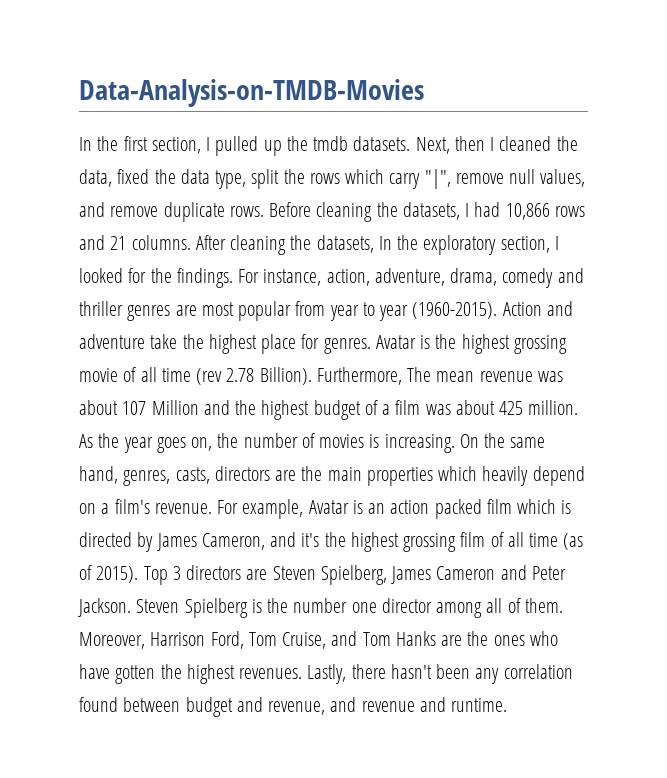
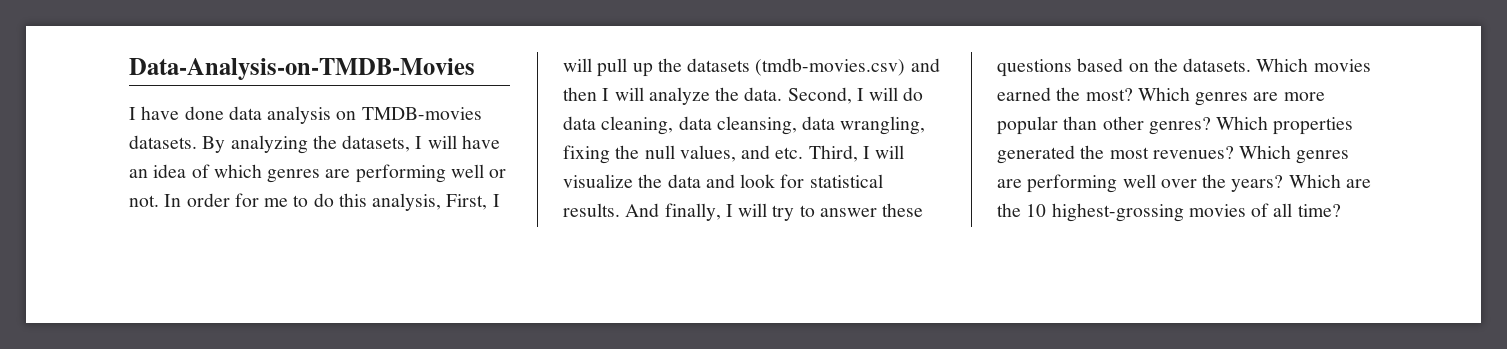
- In the first section, I pulled up the tmdb datasets. Next, then I cleaned the data, fixed the data type, split the rows which carry "|", remove null values, and remove duplicate rows. Before cleaning the datasets, I had 10,866 rows and 21 columns. After cleaning the datasets, In the exploratory section, I looked for the findings. For instance, action, adventure, drama, comedy and thriller genres are most popular from year to year (1960-2015). Action and adventure take the highest place for genres. Avatar is the highest grossing movie of all time (rev 2.78 Billion). Furthermore, The mean revenue was about 107 Million and the highest budget of a film was about 425 million. As the year goes on, the number of movies is increasing. On the same hand, genres, casts, directors are the main properties which heavily depend on a film's revenue. For example, Avatar is an action packed film which is directed by James Cameron, and it's the highest grossing film of all time (as of 2015). Top 3 directors are Steven Spielberg, James Cameron and Peter Jackson. Steven Spielberg is the number one director among all of them. Moreover, Harrison Ford, Tom Cruise, and Tom Hanks are the ones who have gotten the highest revenues. Lastly, there hasn't been any correlation found between budget and revenue, and revenue and runtime.
+ I have done data analysis on TMDB-movies datasets. By analyzing the datasets, I will have an idea of which genres are performing well or not. In order for me to do this analysis, First, I will pull up the datasets (tmdb-movies.csv) and then I will analyze the data. Second, I will do data cleaning, data cleansing, data wrangling, fixing the null values, and etc. Third, I will visualize the data and look for statistical results. And finally, I will try to answer these questions based on the datasets. Which movies earned the most? Which genres are more popular than other genres? Which properties generated the most revenues? Which genres are performing well over the years? Which are the 10 highest-grossing movies of all time?

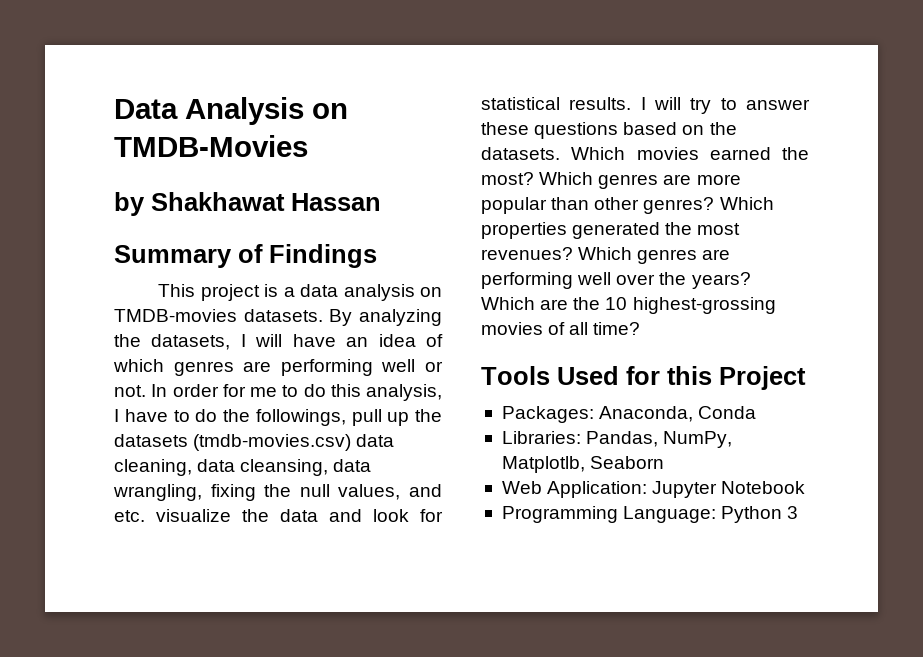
- Data-Analysis-on-TMDB-Movies
- I have done data analysis on TMDB-movies datasets.
+ Data Analysis on TMDB-Movies
+ by Shakhawat Hassan
+ Summary of Findings
+ This project is a data analysis on TMDB-movies datasets.
- In order for me to do this analysis, First, I will pull up the datasets (tmdb-movies.csv) and then I will analyze the data. Second, I will do data cleaning, data cleansing, data wrangling, fixing the null values, and etc. Third, I will visualize the data and look for statistical results.
+ In order for me to do this analysis, I have to do the followings, pull up the datasets (tmdb-movies.csv) data cleaning, data cleansing, data wrangling, fixing the null values, and etc. visualize the data and look for statistical results.
- And finally, I will try to answer these questions based on the datasets.
+ I will try to answer these questions based on the datasets.
+ Tools Used for this Project
+ Packages: Anaconda, Conda
+ Libraries: Pandas, NumPy, Matplotlb, Seaborn
+ Web Application: Jupyter Notebook
+ Programming Language: Python 3

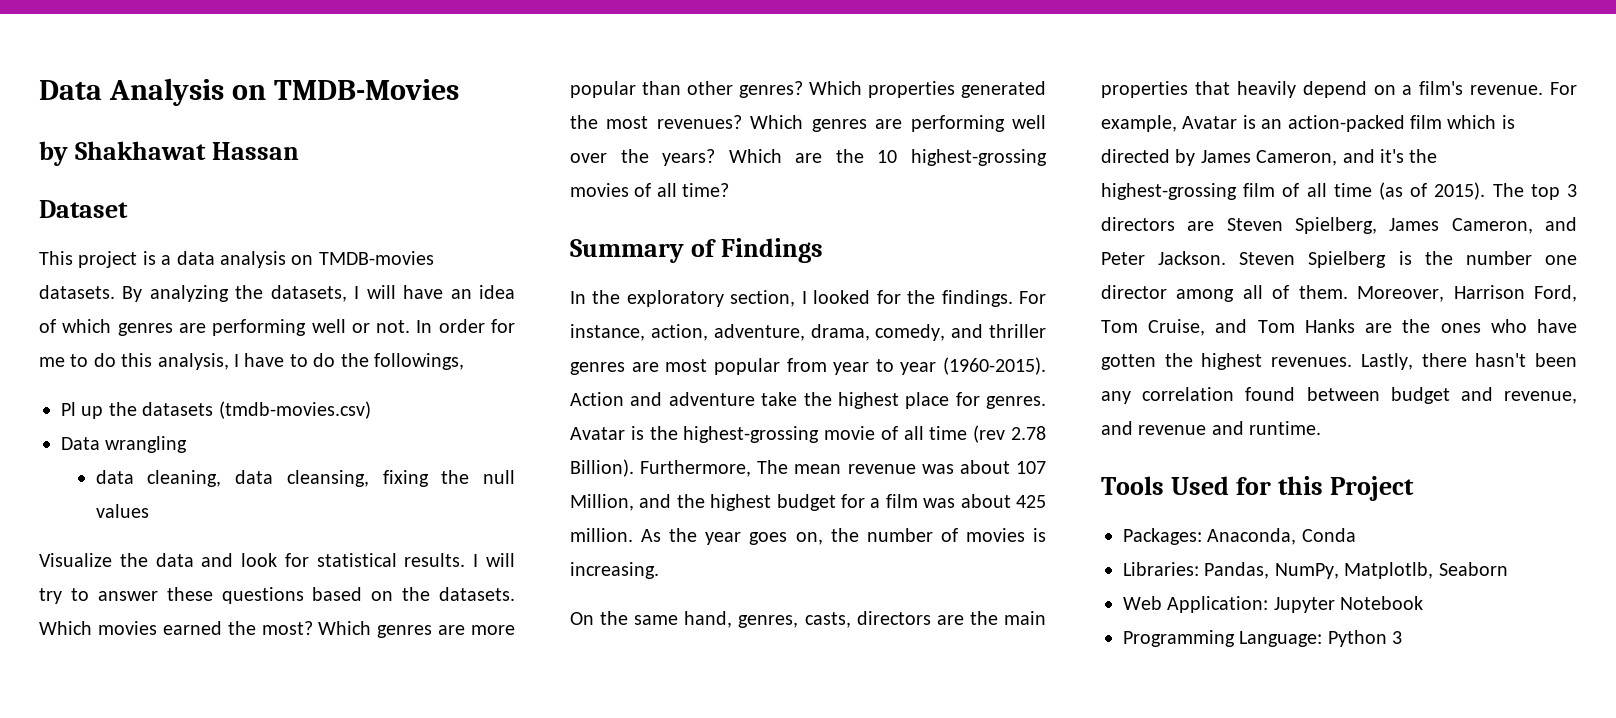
- Summary of Findings
+ Dataset
- In order for me to do this analysis, I have to do the followings, pull up the datasets (tmdb-movies.csv) data cleaning, data cleansing, data wrangling, fixing the null values, and etc. visualize the data and look for statistical results.
+ In order for me to do this analysis, I have to do the followings,
+ Pl up the datasets (tmdb-movies.csv)
+ Data wrangling
+ data cleaning, data cleansing, fixing the null values
+ Visualize the data and look for statistical results.
+ Summary of Findings
+ In the exploratory section, I looked for the findings. For instance, action, adventure, drama, comedy, and thriller genres are most popular from year to year (1960-2015). Action and adventure take the highest place for genres. Avatar is the highest-grossing movie of all time (rev 2.78 Billion). Furthermore, The mean revenue was about 107 Million, and the highest budget for a film was about 425 million. As the year goes on, the number of movies is increasing.
+ On the same hand, genres, casts, directors are the main properties that heavily depend on a film's revenue. For example, Avatar is an action-packed film which is directed by James Cameron, and it's the highest-grossing film of all time (as of 2015). The top 3 directors are Steven Spielberg, James Cameron, and Peter Jackson. Steven Spielberg is the number one director among all of them. Moreover, Harrison Ford, Tom Cruise, and Tom Hanks are the ones who have gotten the highest revenues. Lastly, there hasn't been any correlation found between budget and revenue, and revenue and runtime.

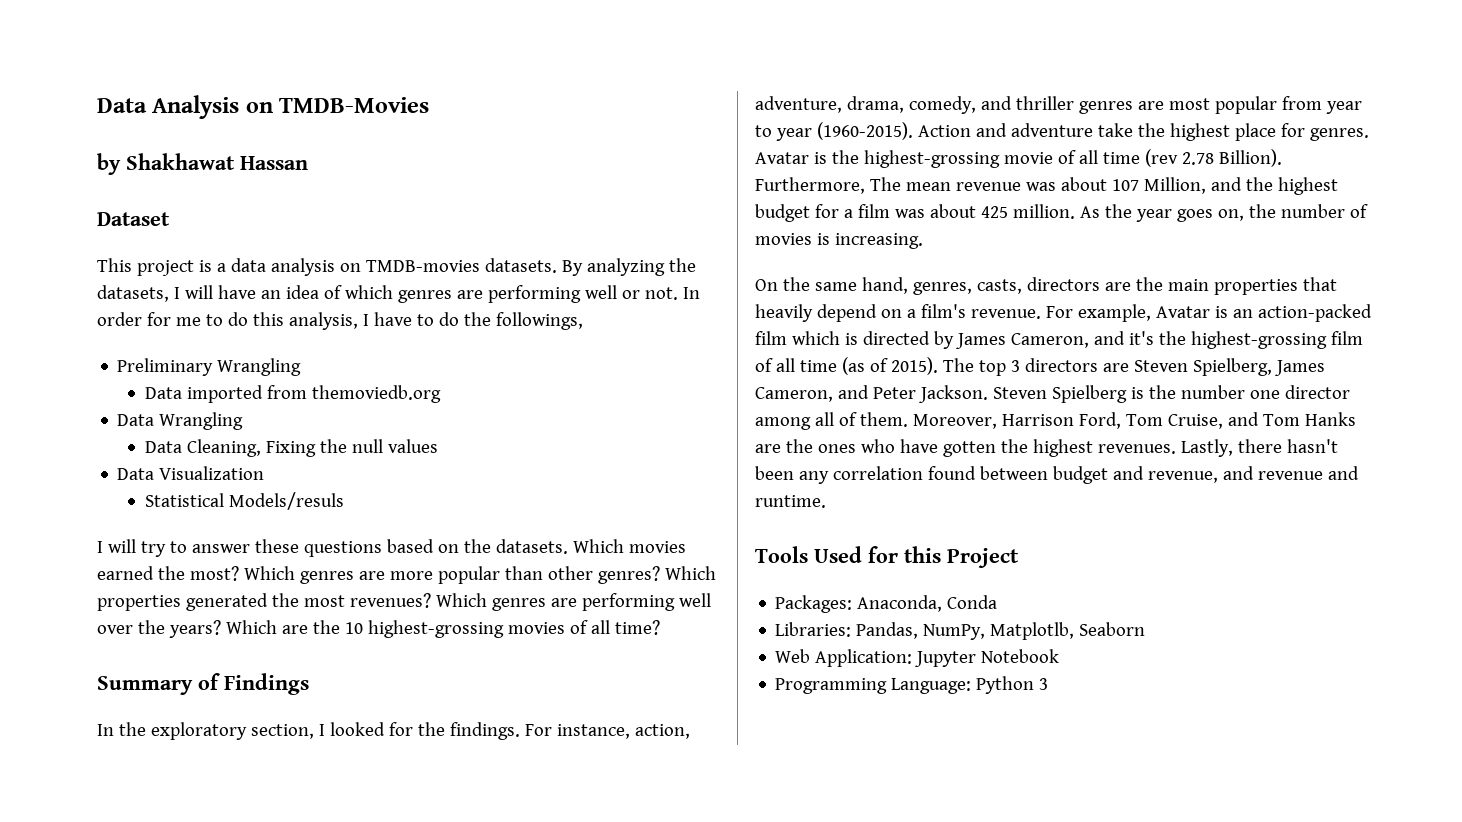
- Pl up the datasets (tmdb-movies.csv)
- Data wrangling
- data cleaning, data cleansing, fixing the null values
- Visualize the data and look for statistical results. I will try to answer these questions based on the datasets.
+ Preliminary Wrangling
+ Data imported from themoviedb.org
+ Data Wrangling
+ Data Cleaning, Fixing the null values
+ Data Visualization
+ Statistical Models/resuls
+ I will try to answer these questions based on the datasets.

